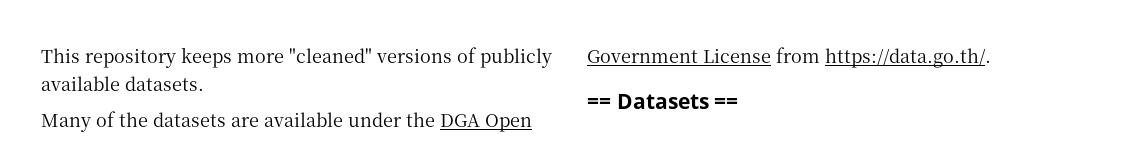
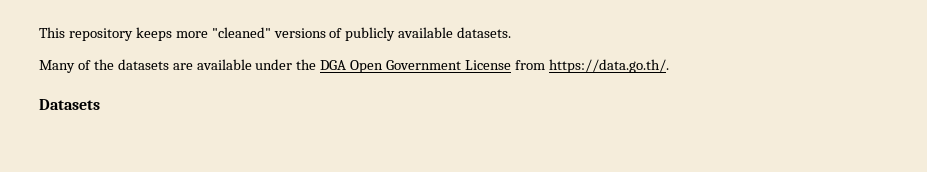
- == Datasets ==
+ Datasets

